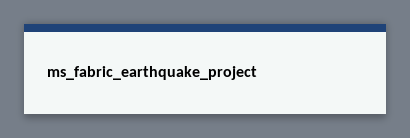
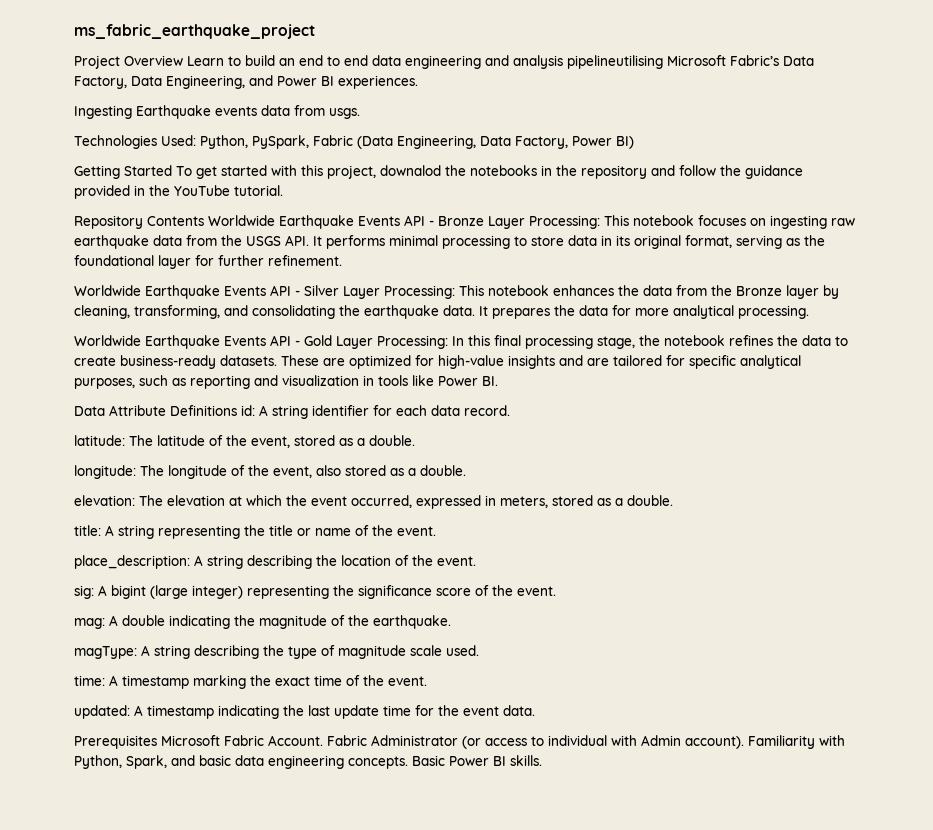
+ Project Overview Learn to build an end to end data engineering and analysis pipelineutilising Microsoft Fabric’s Data Factory, Data Engineering, and Power BI experiences.
+ Ingesting Earthquake events data from usgs.
+ Technologies Used: Python, PySpark, Fabric (Data Engineering, Data Factory, Power BI)
+ Getting Started To get started with this project, downalod the notebooks in the repository and follow the guidance provided in the YouTube tutorial.
+ Repository Contents Worldwide Earthquake Events API - Bronze Layer Processing: This notebook focuses on ingesting raw earthquake data from the USGS API. It performs minimal processing to store data in its original format, serving as the foundational layer for further refinement.
+ Worldwide Earthquake Events API - Silver Layer Processing: This notebook enhances the data from the Bronze layer by cleaning, transforming, and consolidating the earthquake data. It prepares the data for more analytical processing.
+ Worldwide Earthquake Events API - Gold Layer Processing: In this final processing stage, the notebook refines the data to create business-ready datasets. These are optimized for high-value insights and are tailored for specific analytical purposes, such as reporting and visualization in tools like Power BI.
+ Data Attribute Definitions id: A string identifier for each data record.
+ latitude: The latitude of the event, stored as a double.
+ longitude: The longitude of the event, also stored as a double.
+ elevation: The elevation at which the event occurred, expressed in meters, stored as a double.
+ title: A string representing the title or name of the event.
+ place_description: A string describing the location of the event.
+ sig: A bigint (large integer) representing the significance score of the event.
+ mag: A double indicating the magnitude of the earthquake.
+ magType: A string describing the type of magnitude scale used.
+ time: A timestamp marking the exact time of the event.
+ updated: A timestamp indicating the last update time for the event data.
+ Prerequisites Microsoft Fabric Account. Fabric Administrator (or access to individual with Admin account). Familiarity with Python, Spark, and basic data engineering concepts. Basic Power BI skills.

